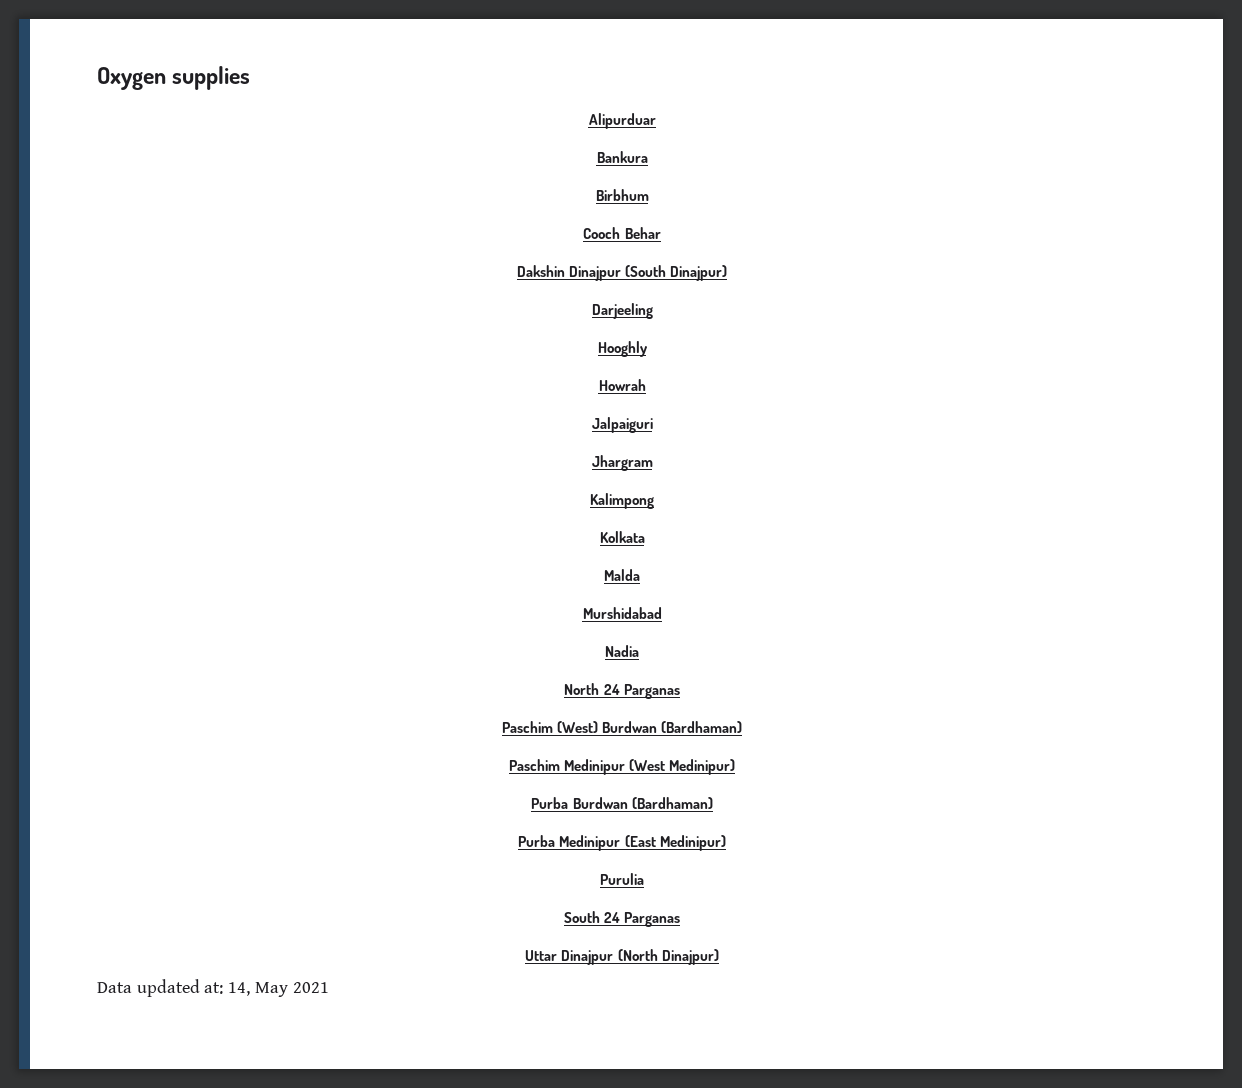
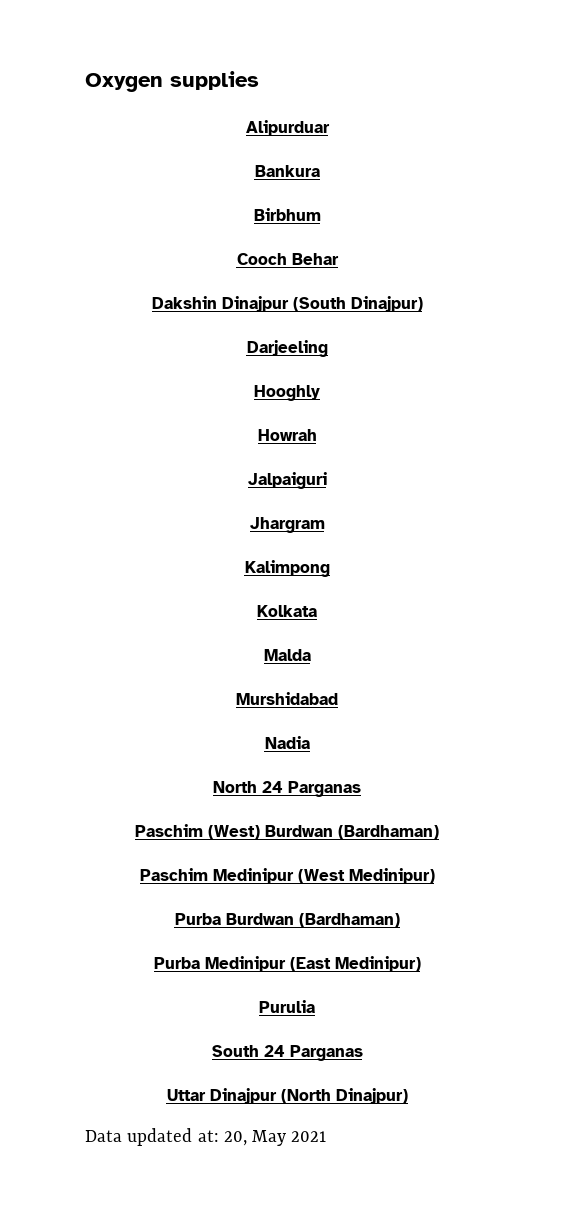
- Data updated at: 14, May 2021
+ Data updated at: 20, May 2021

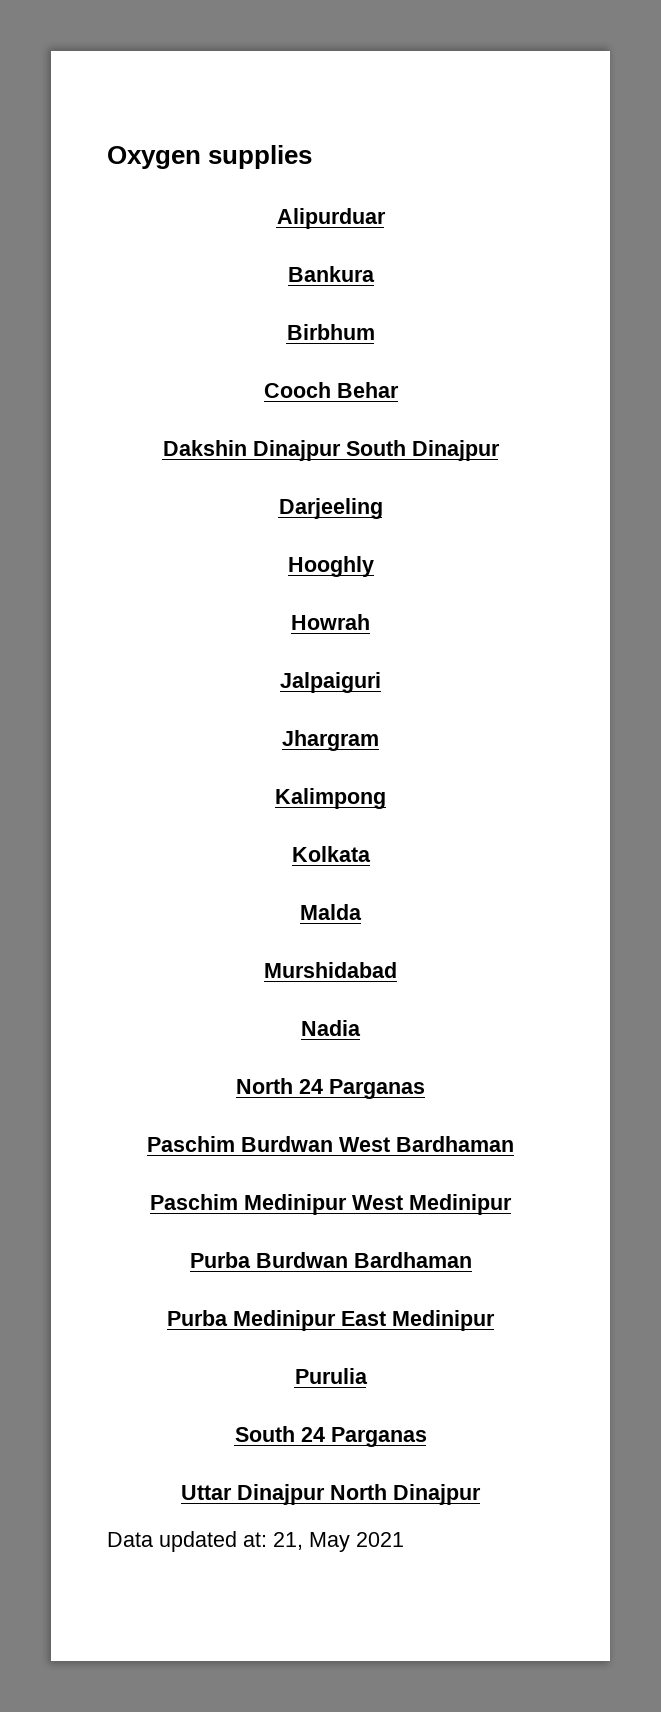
- Dakshin Dinajpur (South Dinajpur)
+ Dakshin Dinajpur South Dinajpur
- Paschim (West) Burdwan (Bardhaman)
+ Paschim Burdwan West Bardhaman
- Paschim Medinipur (West Medinipur)
+ Paschim Medinipur West Medinipur
- Purba Burdwan (Bardhaman)
+ Purba Burdwan Bardhaman
- Purba Medinipur (East Medinipur)
+ Purba Medinipur East Medinipur
- Uttar Dinajpur (North Dinajpur)
+ Uttar Dinajpur North Dinajpur
- Data updated at: 20, May 2021
+ Data updated at: 21, May 2021

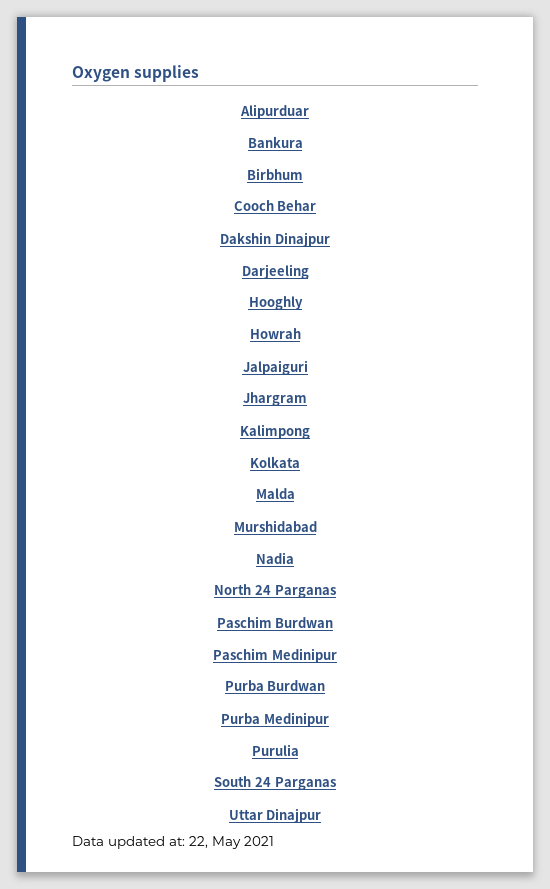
- Dakshin Dinajpur South Dinajpur
+ Dakshin Dinajpur
- Paschim Burdwan West Bardhaman
+ Paschim Burdwan
- Paschim Medinipur West Medinipur
+ Paschim Medinipur
- Purba Burdwan Bardhaman
+ Purba Burdwan
- Purba Medinipur East Medinipur
+ Purba Medinipur
- Uttar Dinajpur North Dinajpur
+ Uttar Dinajpur
- Data updated at: 21, May 2021
+ Data updated at: 22, May 2021

